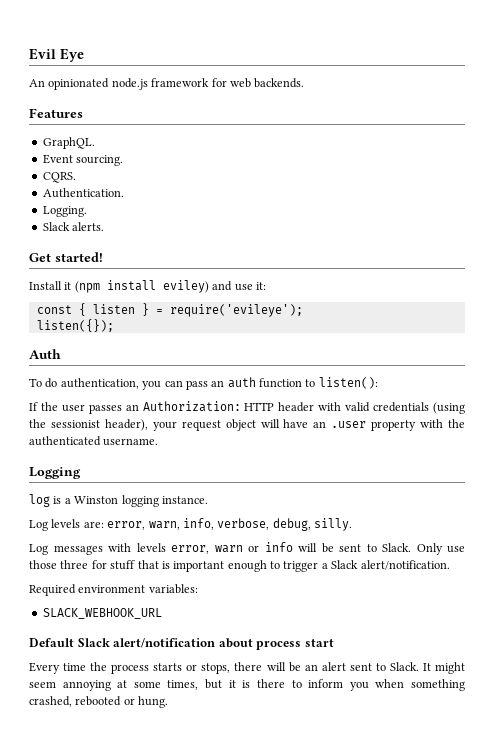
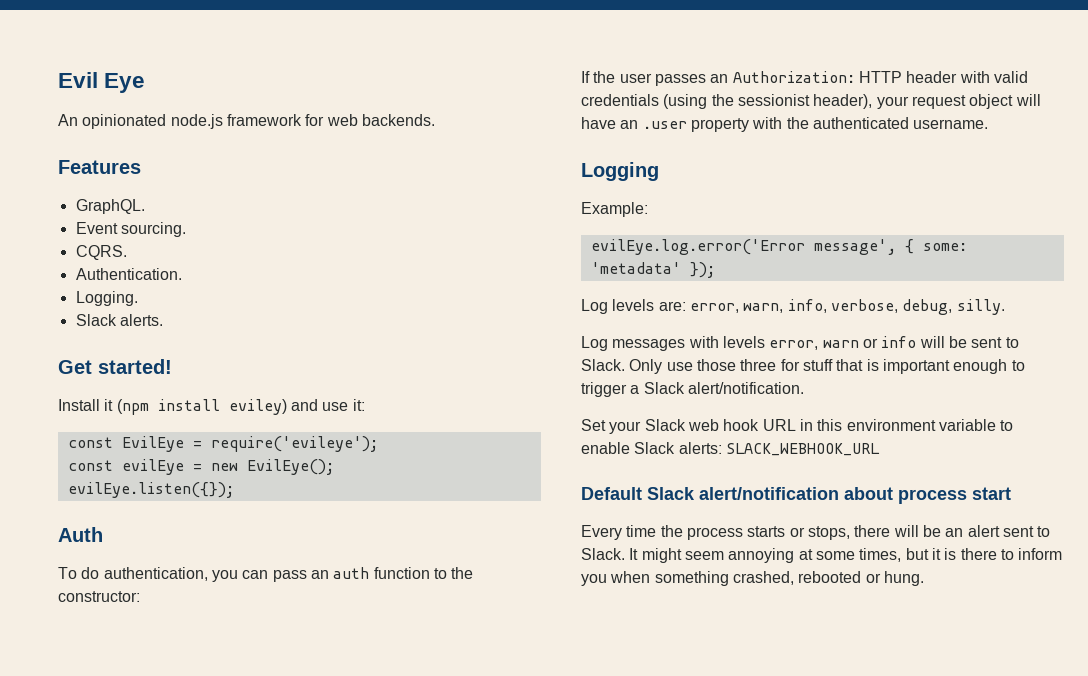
- const { listen } = require('evileye');
+ const EvilEye = require('evileye');
- listen({});
+ const evilEye = new EvilEye();
+ evilEye.listen({});
- To do authentication, you can pass an auth function to listen():
+ To do authentication, you can pass an auth function to the constructor:
- log is a Winston logging instance.
+ Example:
+ evilEye.log.error('Error message', { some: 'metadata' });
- Required environment variables:
- SLACK_WEBHOOK_URL
+ Set your Slack web hook URL in this environment variable to enable Slack alerts: SLACK_WEBHOOK_URL

